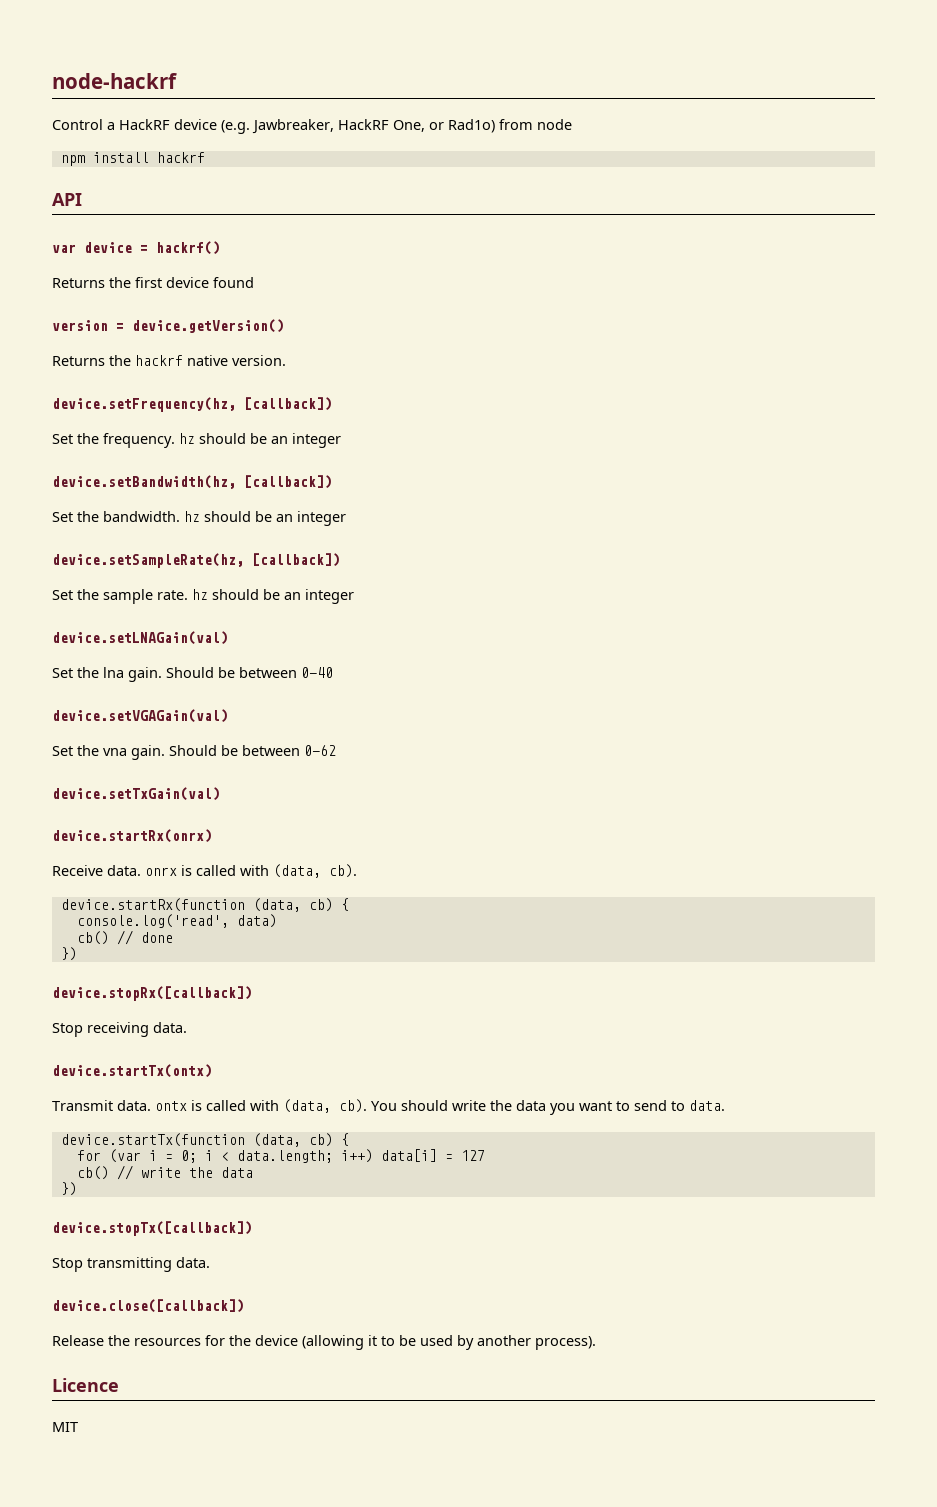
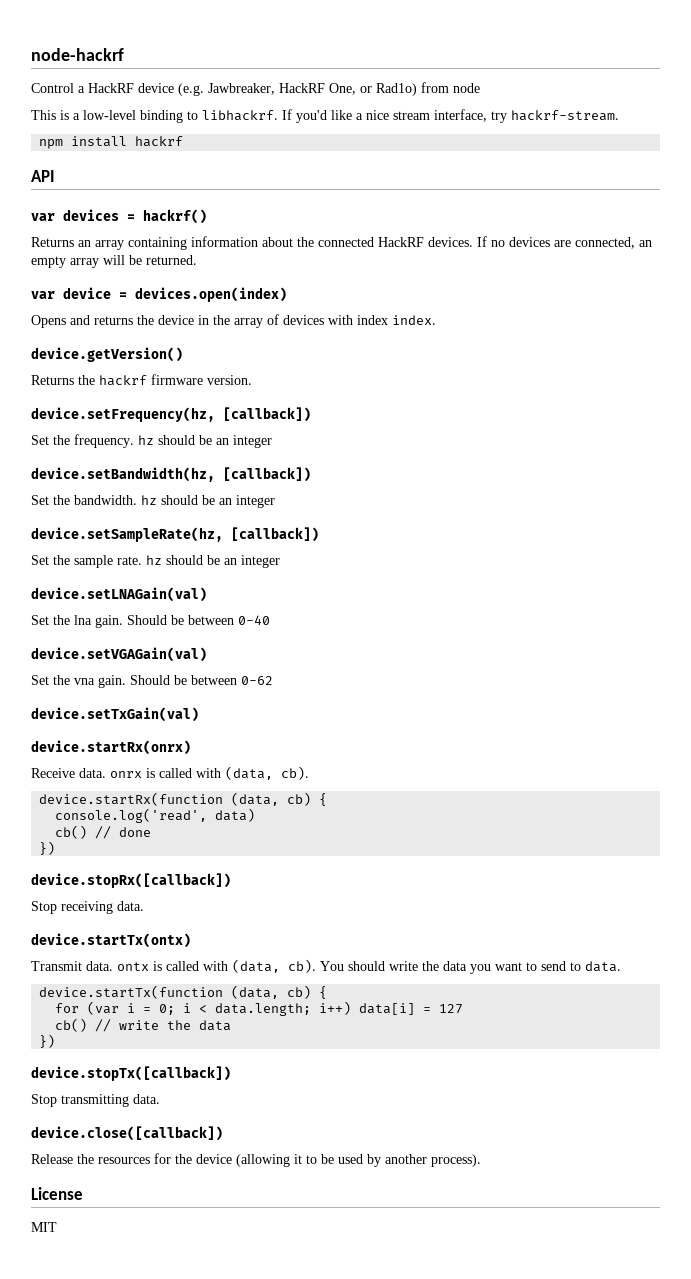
+ This is a low-level binding to libhackrf. If you'd like a nice stream interface, try hackrf-stream.
- var device = hackrf()
+ var devices = hackrf()
- Returns the first device found
- version = device.getVersion()
+ Returns an array containing information about the connected HackRF devices. If no devices are connected, an empty array will be returned.
+ var device = devices.open(index)
+ Opens and returns the device in the array of devices with index index.
+ device.getVersion()
- Returns the hackrf native version.
+ Returns the hackrf firmware version.
- Licence
+ License

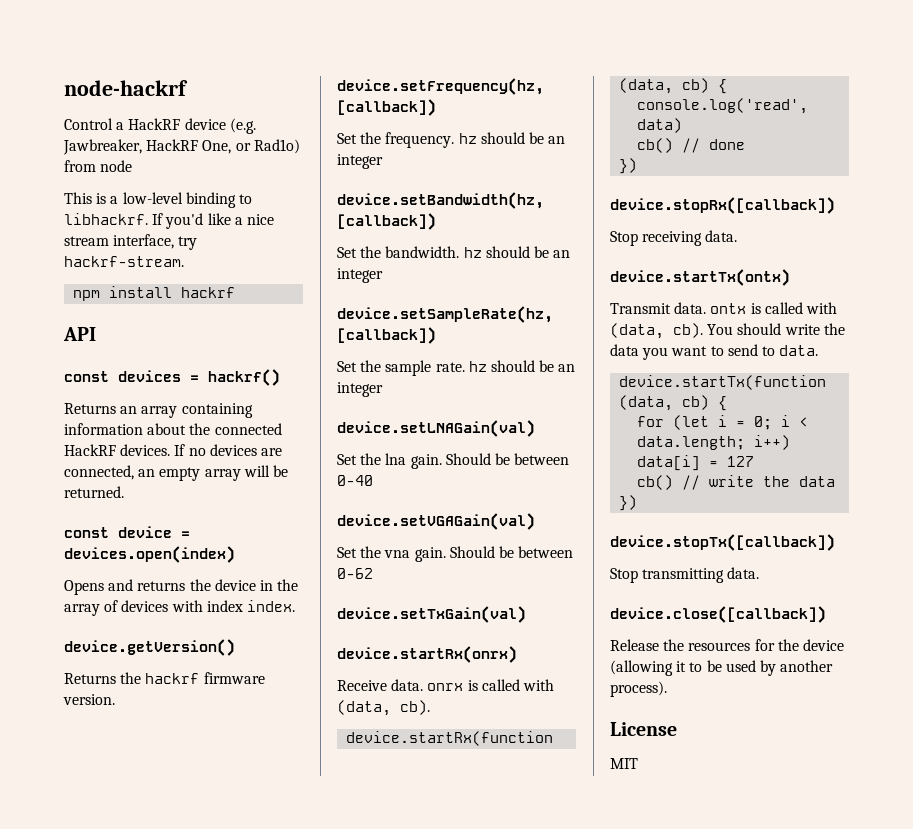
- var devices = hackrf()
+ const devices = hackrf()
- var device = devices.open(index)
+ const device = devices.open(index)
- for (var i = 0; i < data.length; i++) data[i] = 127
+ for (let i = 0; i < data.length; i++) data[i] = 127

